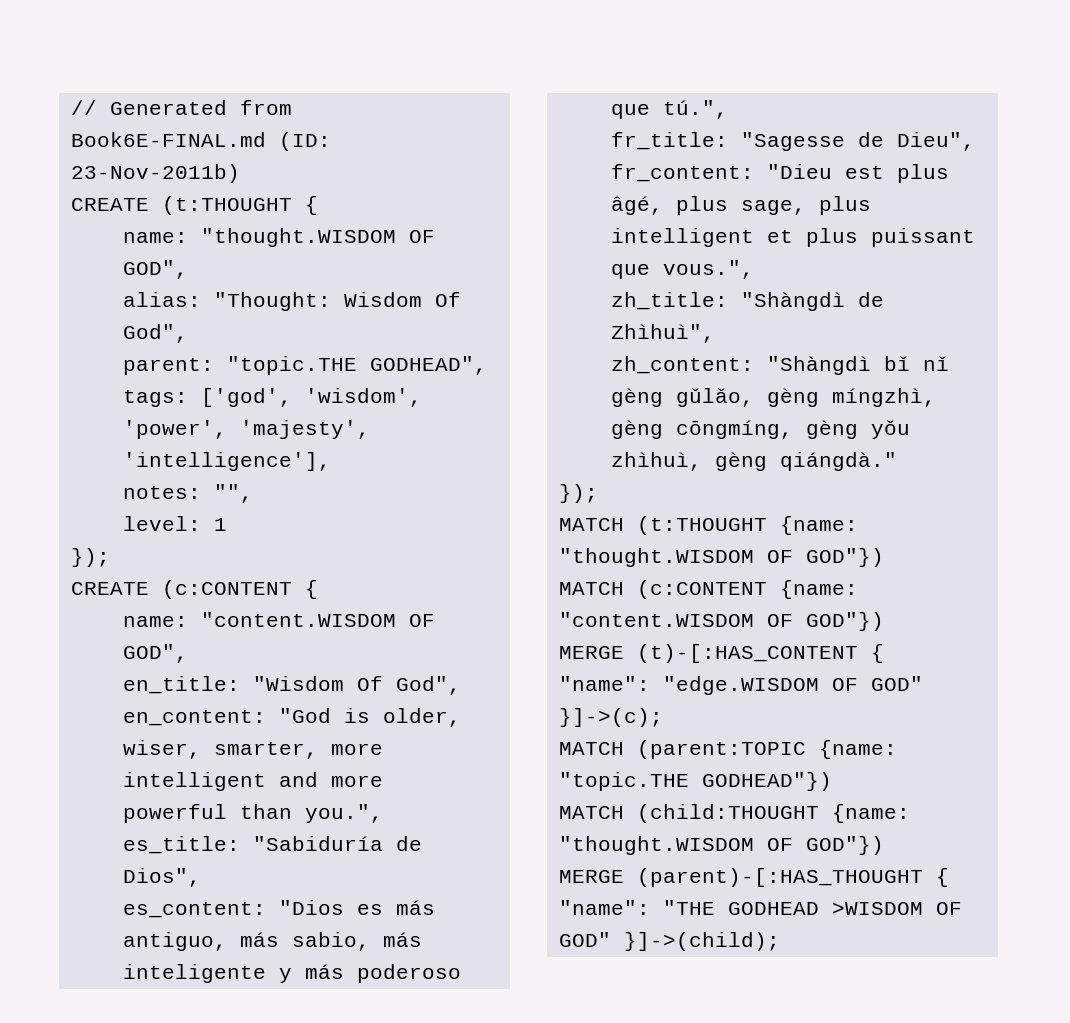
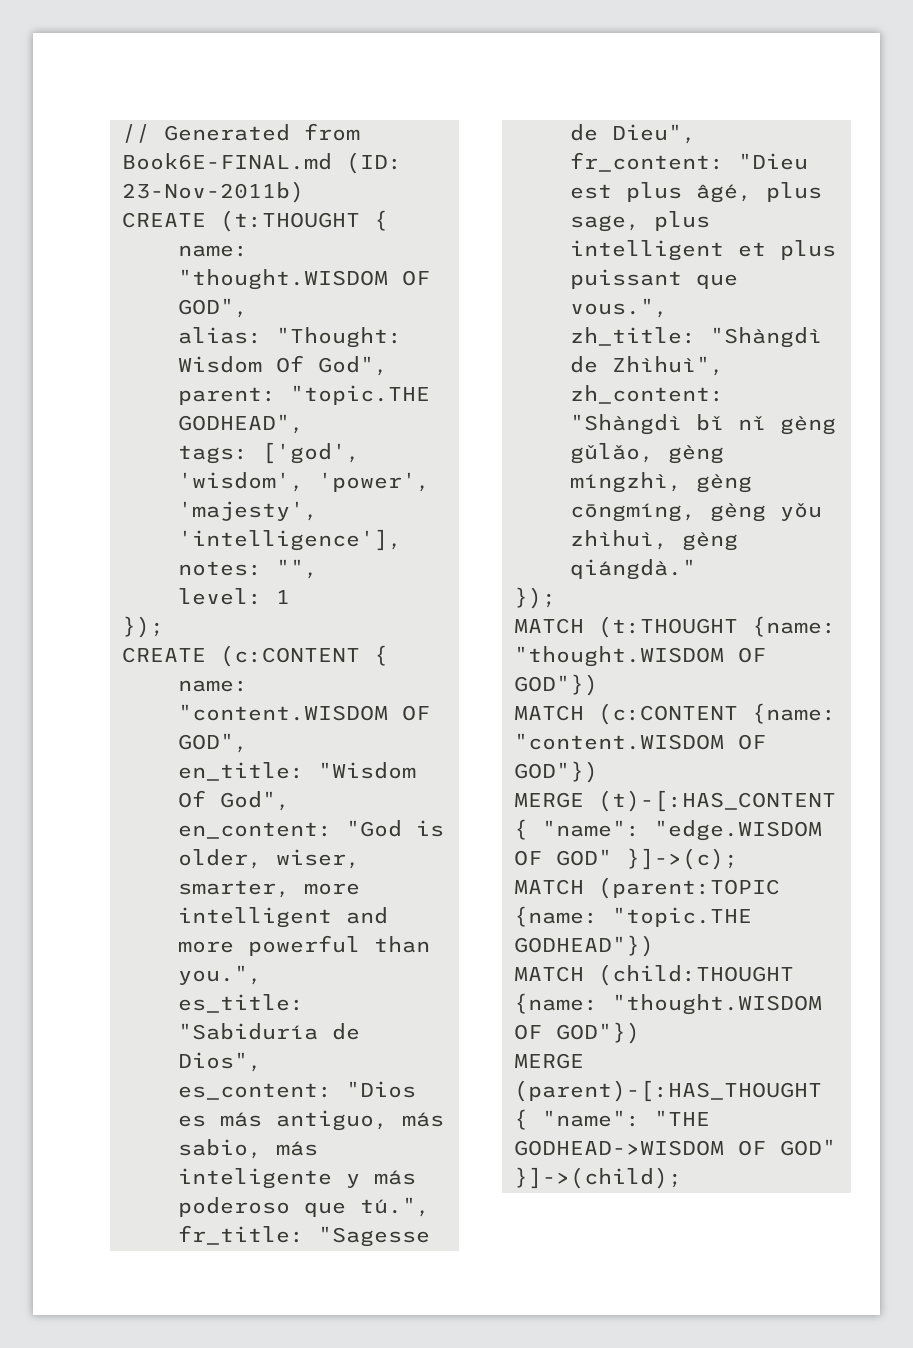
- MERGE (parent)-[:HAS_THOUGHT { "name": "THE GODHEAD >WISDOM OF GOD" }]->(child);
+ MERGE (parent)-[:HAS_THOUGHT { "name": "THE GODHEAD->WISDOM OF GOD" }]->(child);

